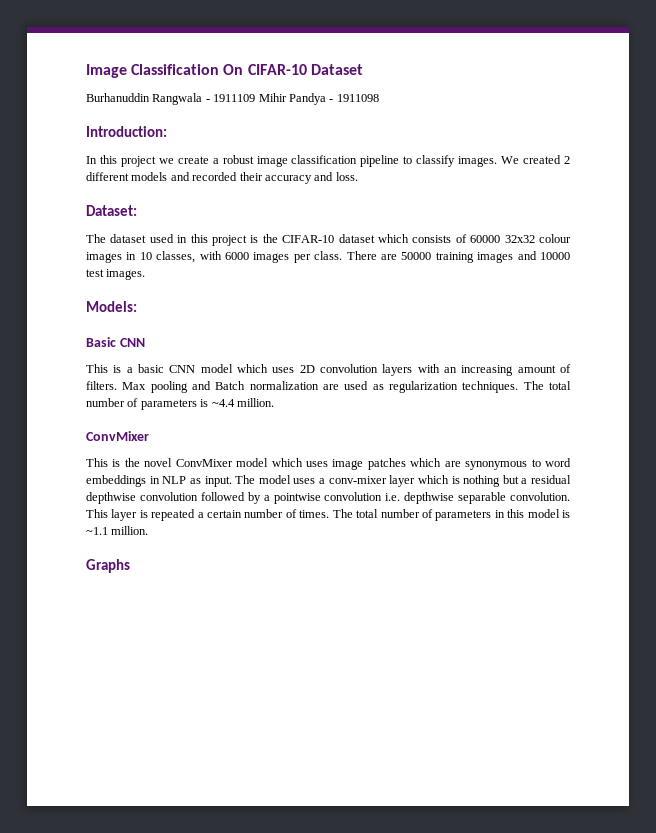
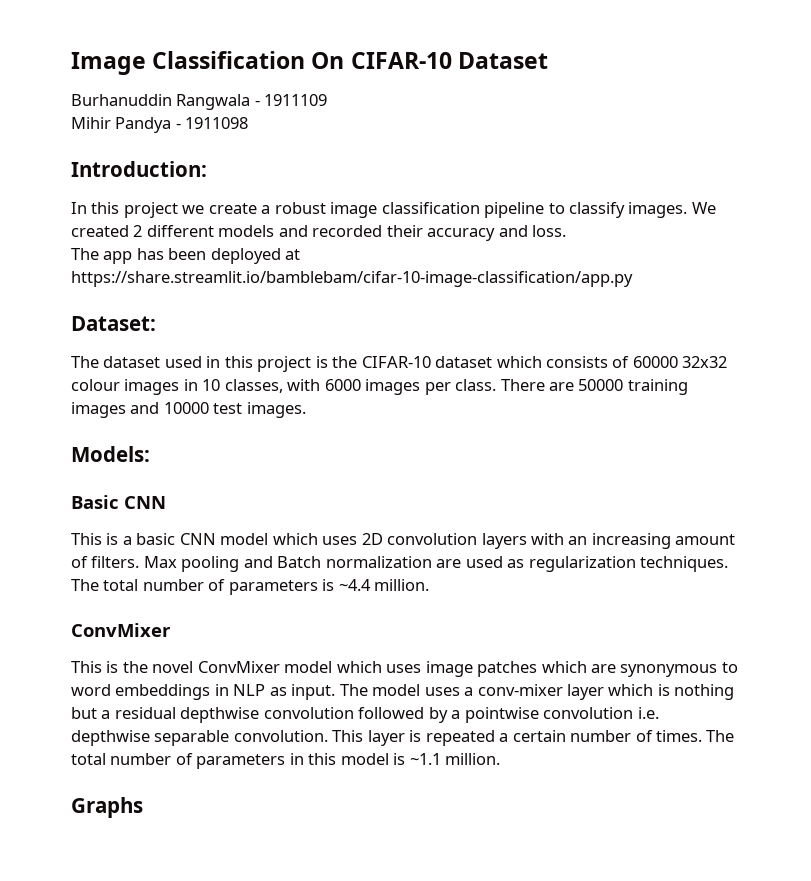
- Burhanuddin Rangwala - 1911109 Mihir Pandya - 1911098
+ Burhanuddin Rangwala - 1911109
+ Mihir Pandya - 1911098
+ The app has been deployed at https://share.streamlit.io/bamblebam/cifar-10-image-classification/app.py

